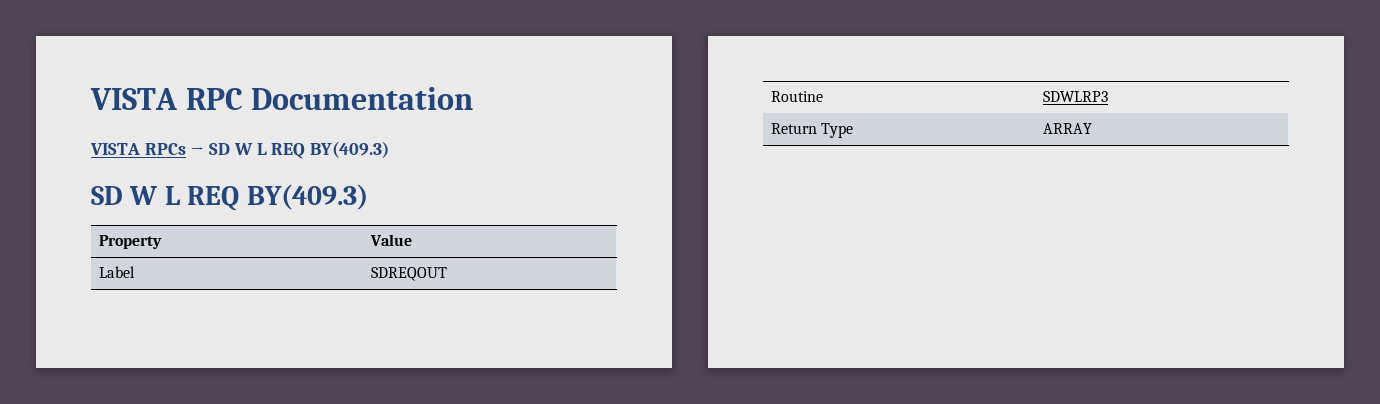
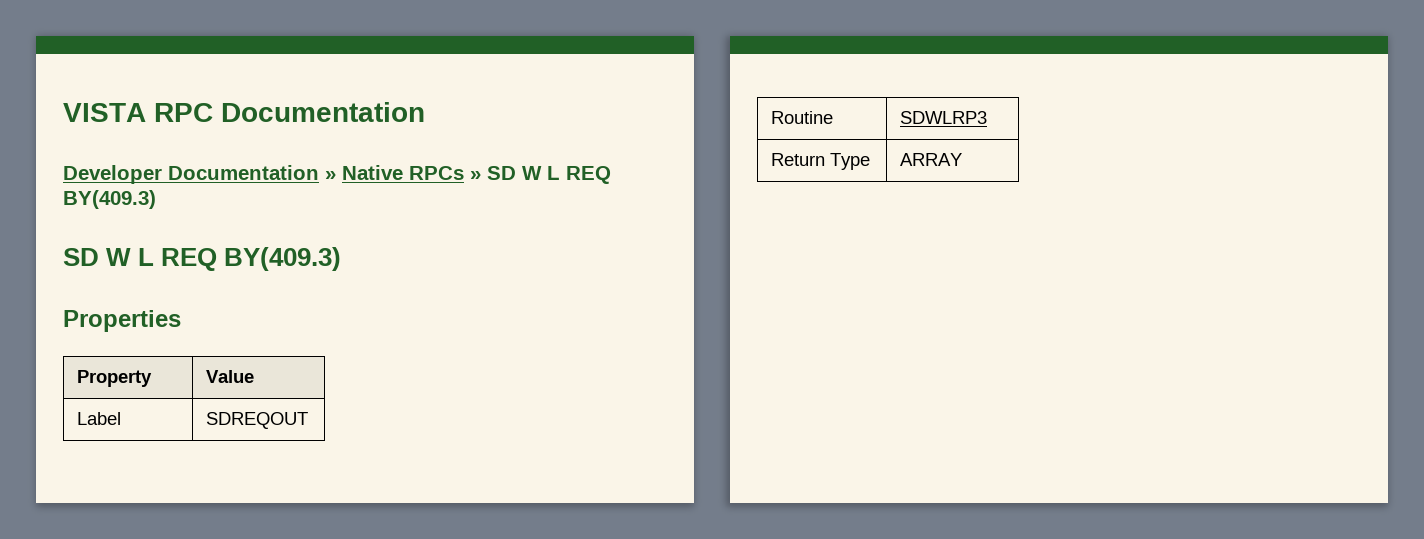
- VISTA RPCs → SD W L REQ BY(409.3)
+ Developer Documentation » Native RPCs » SD W L REQ BY(409.3)
+ Properties

